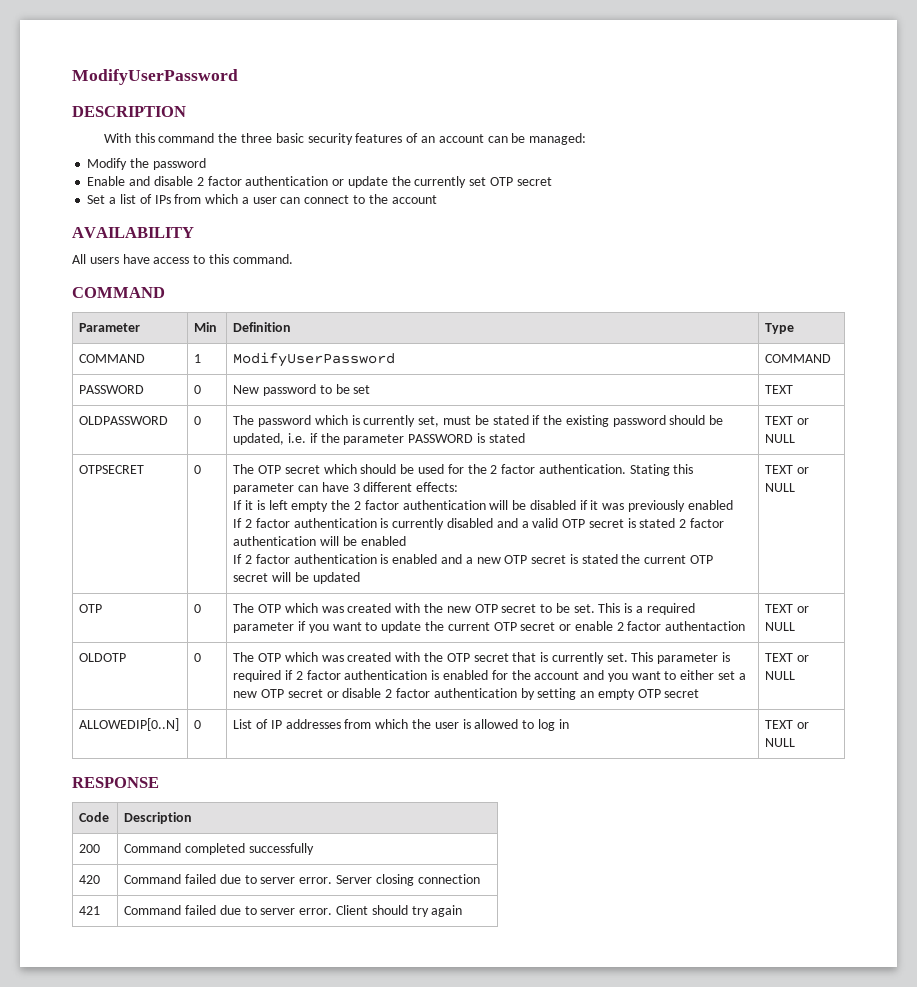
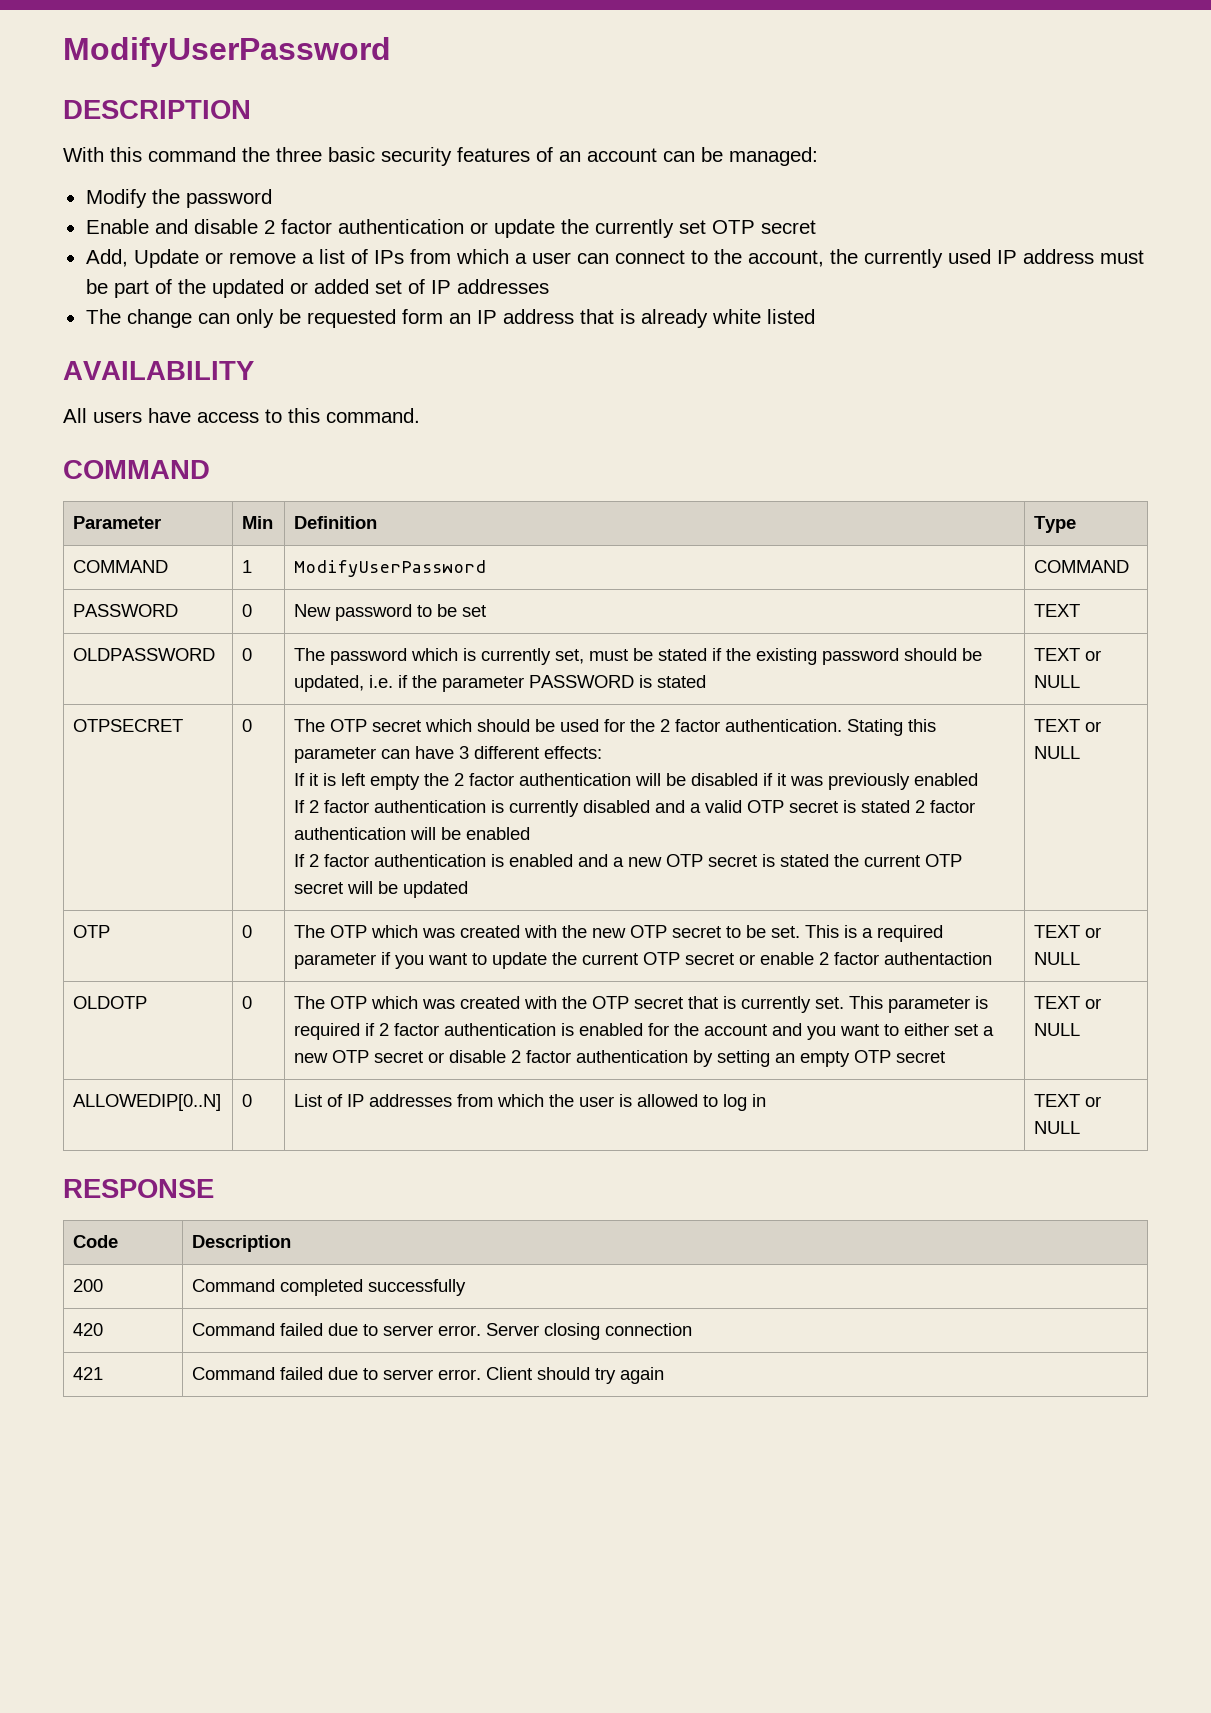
- Set a list of IPs from which a user can connect to the account
+ Add, Update or remove a list of IPs from which a user can connect to the account, the currently used IP address must be part of the updated or added set of IP addresses
+ The change can only be requested form an IP address that is already white listed

